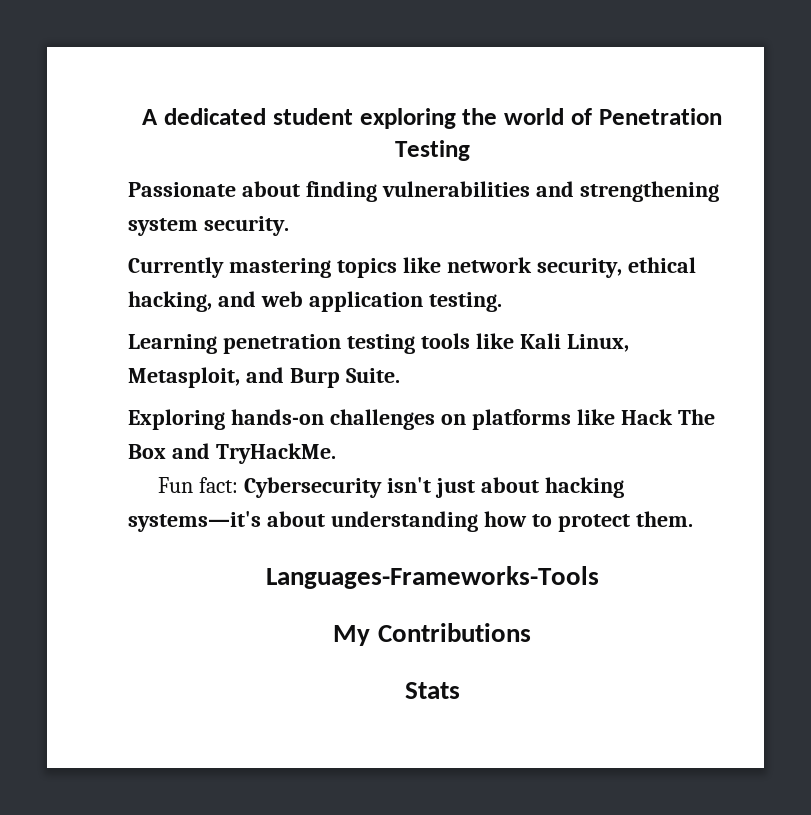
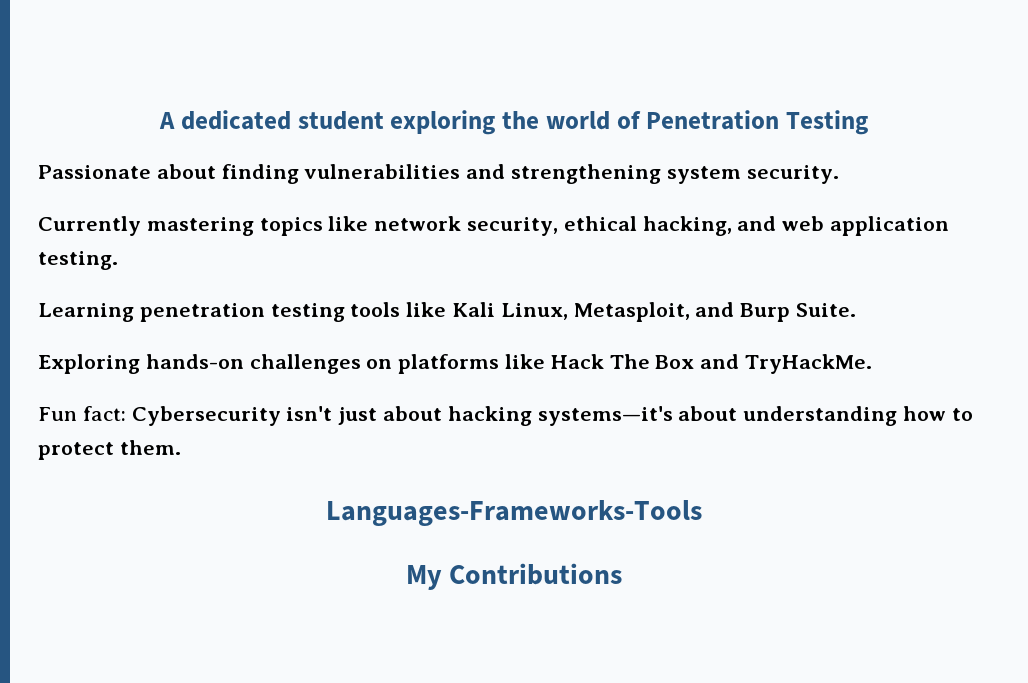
- Stats

